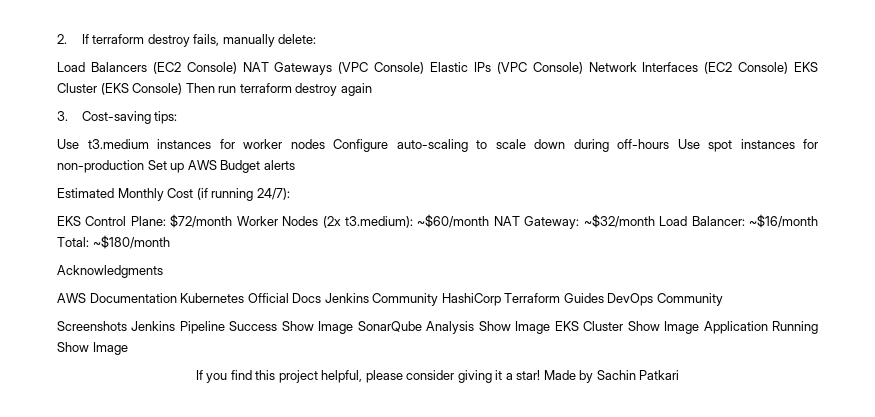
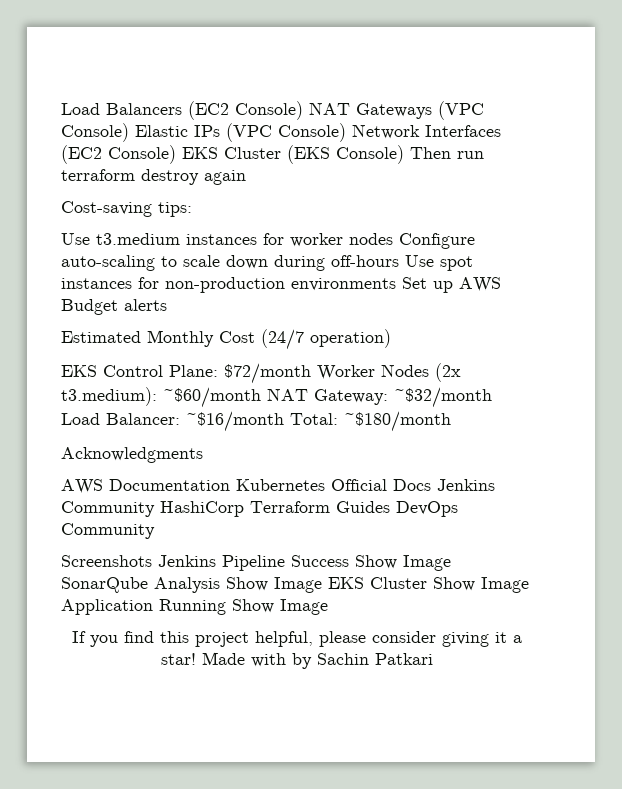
- 2. If terraform destroy fails, manually delete:
- 3. Cost-saving tips:
+ Cost-saving tips:
- Use t3.medium instances for worker nodes Configure auto-scaling to scale down during off-hours Use spot instances for non-production Set up AWS Budget alerts
+ Use t3.medium instances for worker nodes Configure auto-scaling to scale down during off-hours Use spot instances for non-production environments Set up AWS Budget alerts
- Estimated Monthly Cost (if running 24/7):
+ Estimated Monthly Cost (24/7 operation)
- Made by Sachin Patkari
+ Made with by Sachin Patkari

